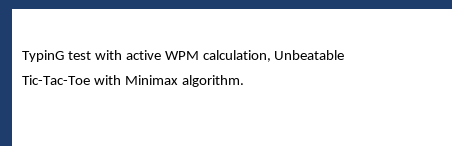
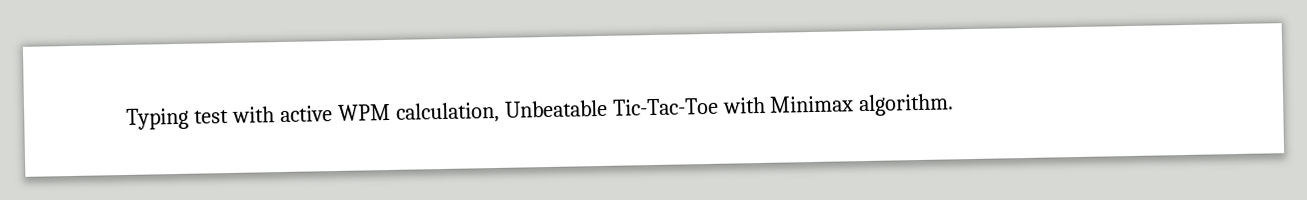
- TypinG test with active WPM calculation, Unbeatable Tic-Tac-Toe with Minimax algorithm.
+ Typing test with active WPM calculation, Unbeatable Tic-Tac-Toe with Minimax algorithm.

